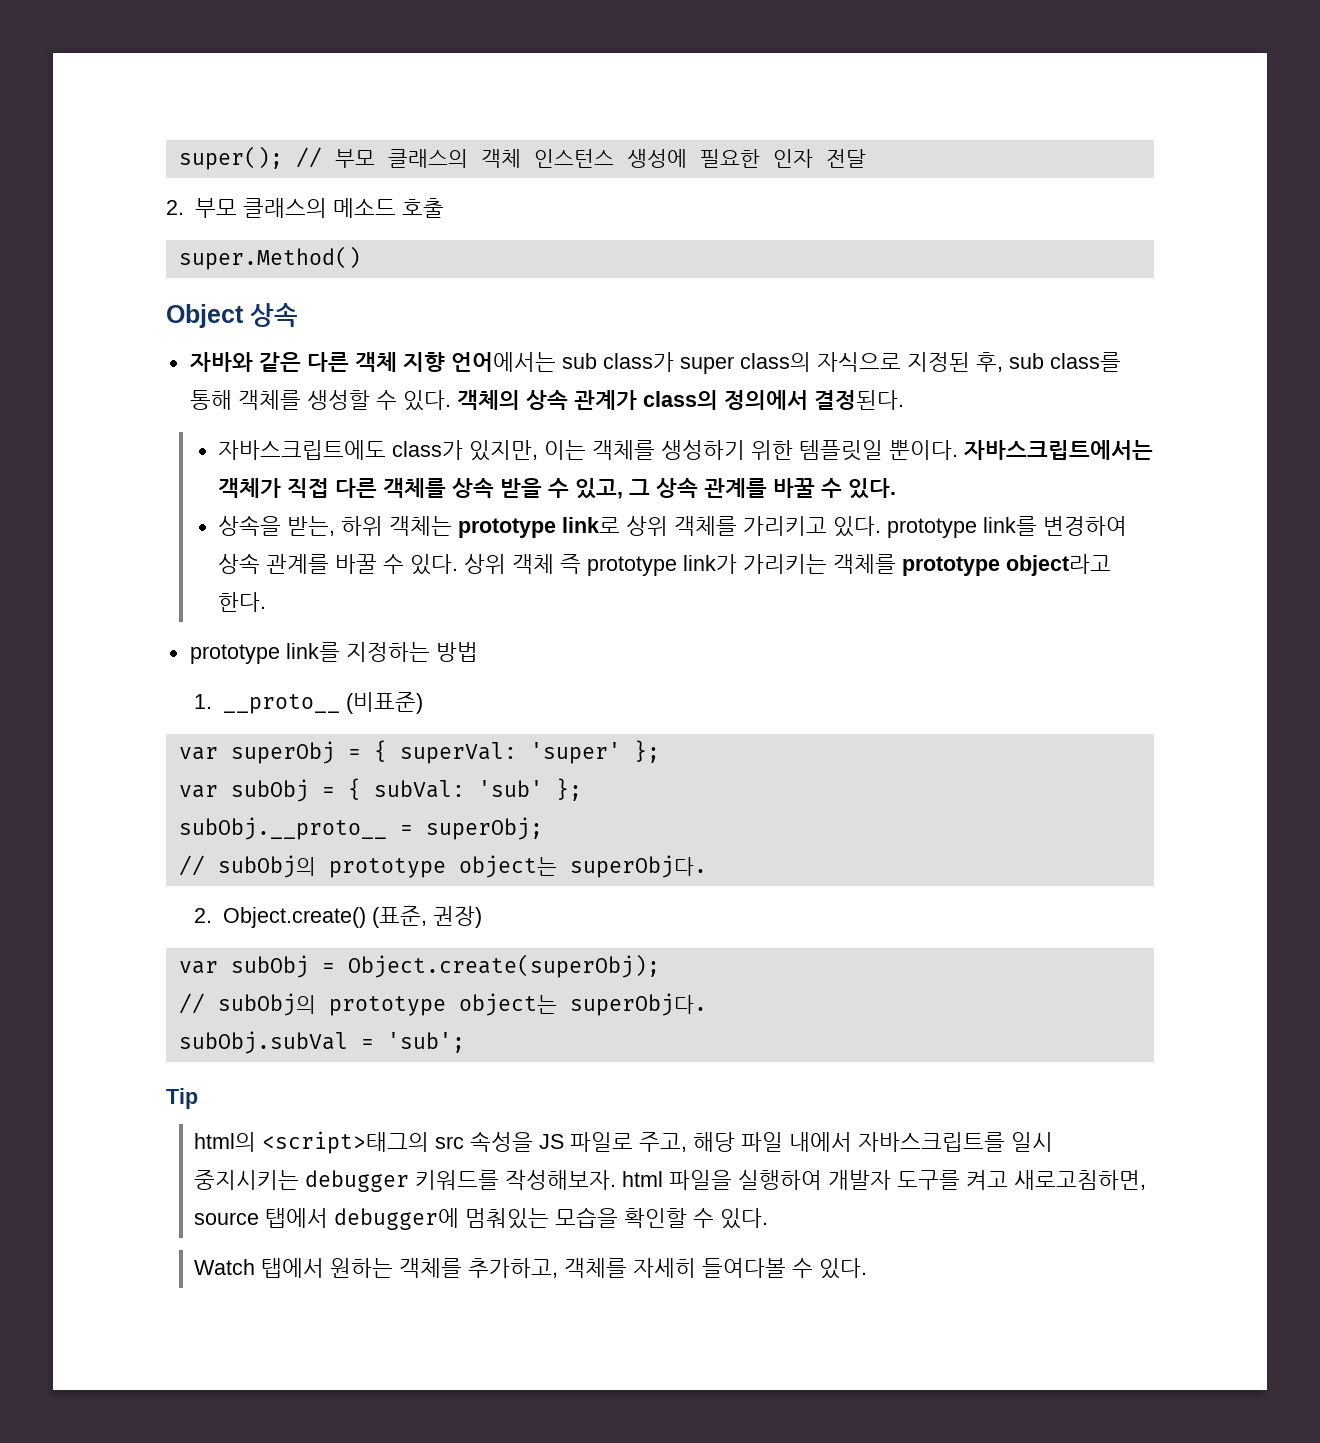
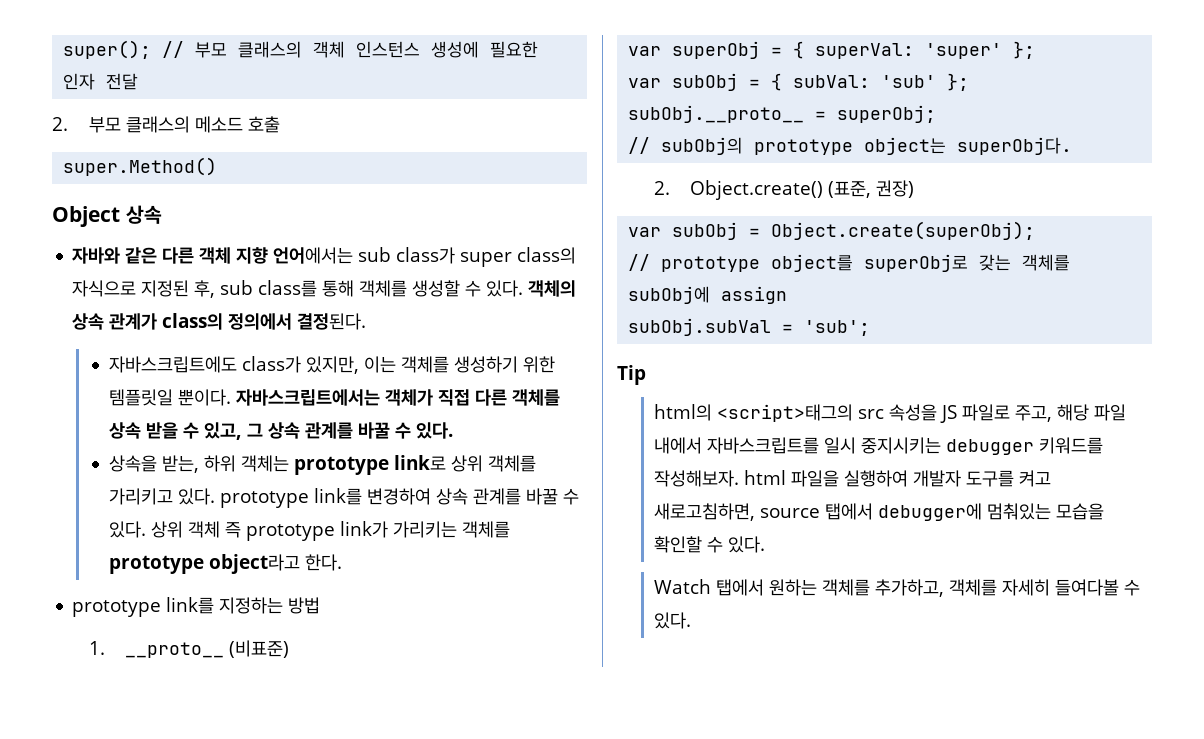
  var subObj = Object.create(superObj);
- // subObj의 prototype object는 superObj다.
+ // prototype object를 superObj로 갖는 객체를 subObj에 assign

